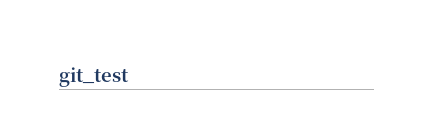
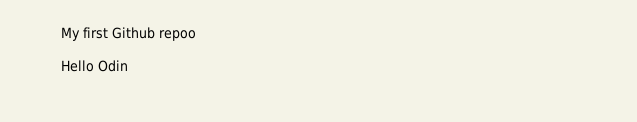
- git_test
+ My first Github repoo
+ Hello Odin

